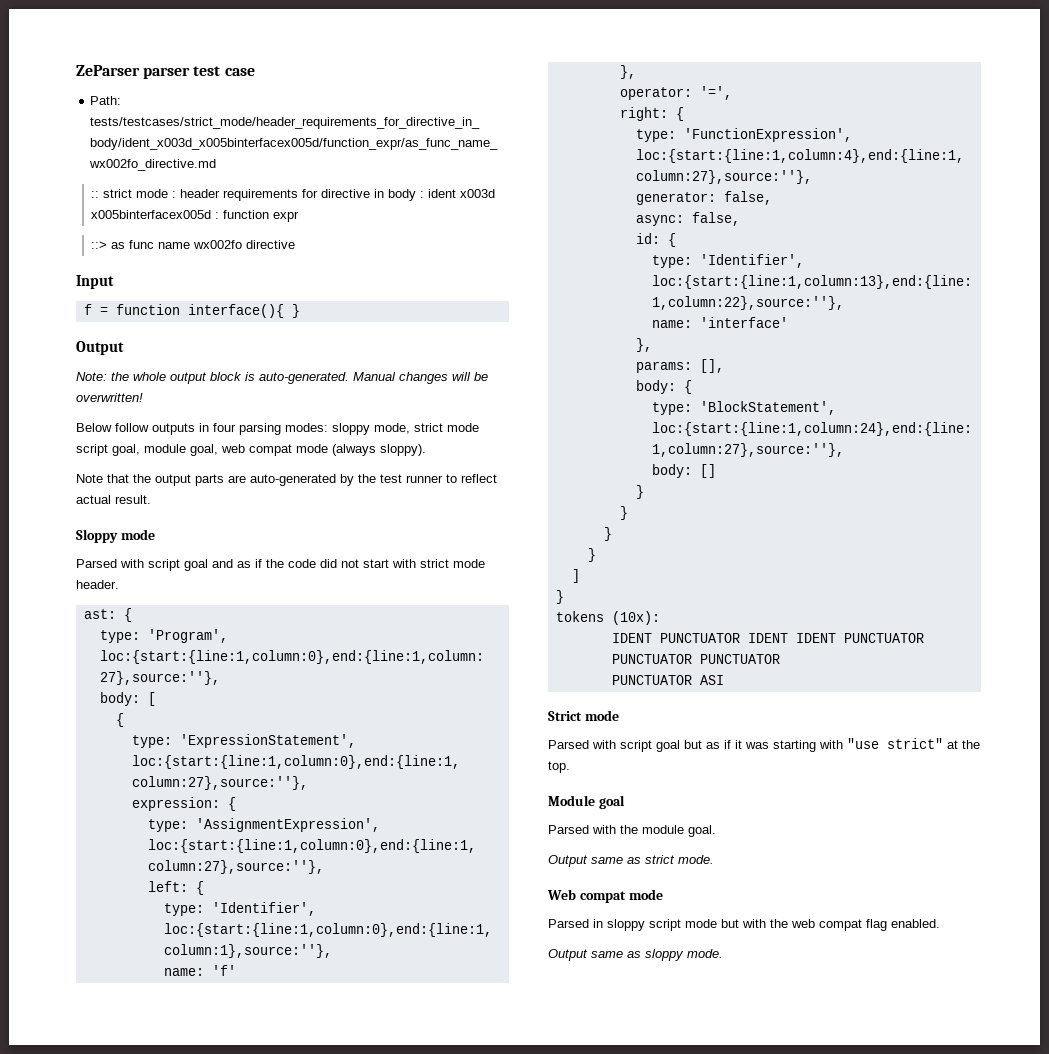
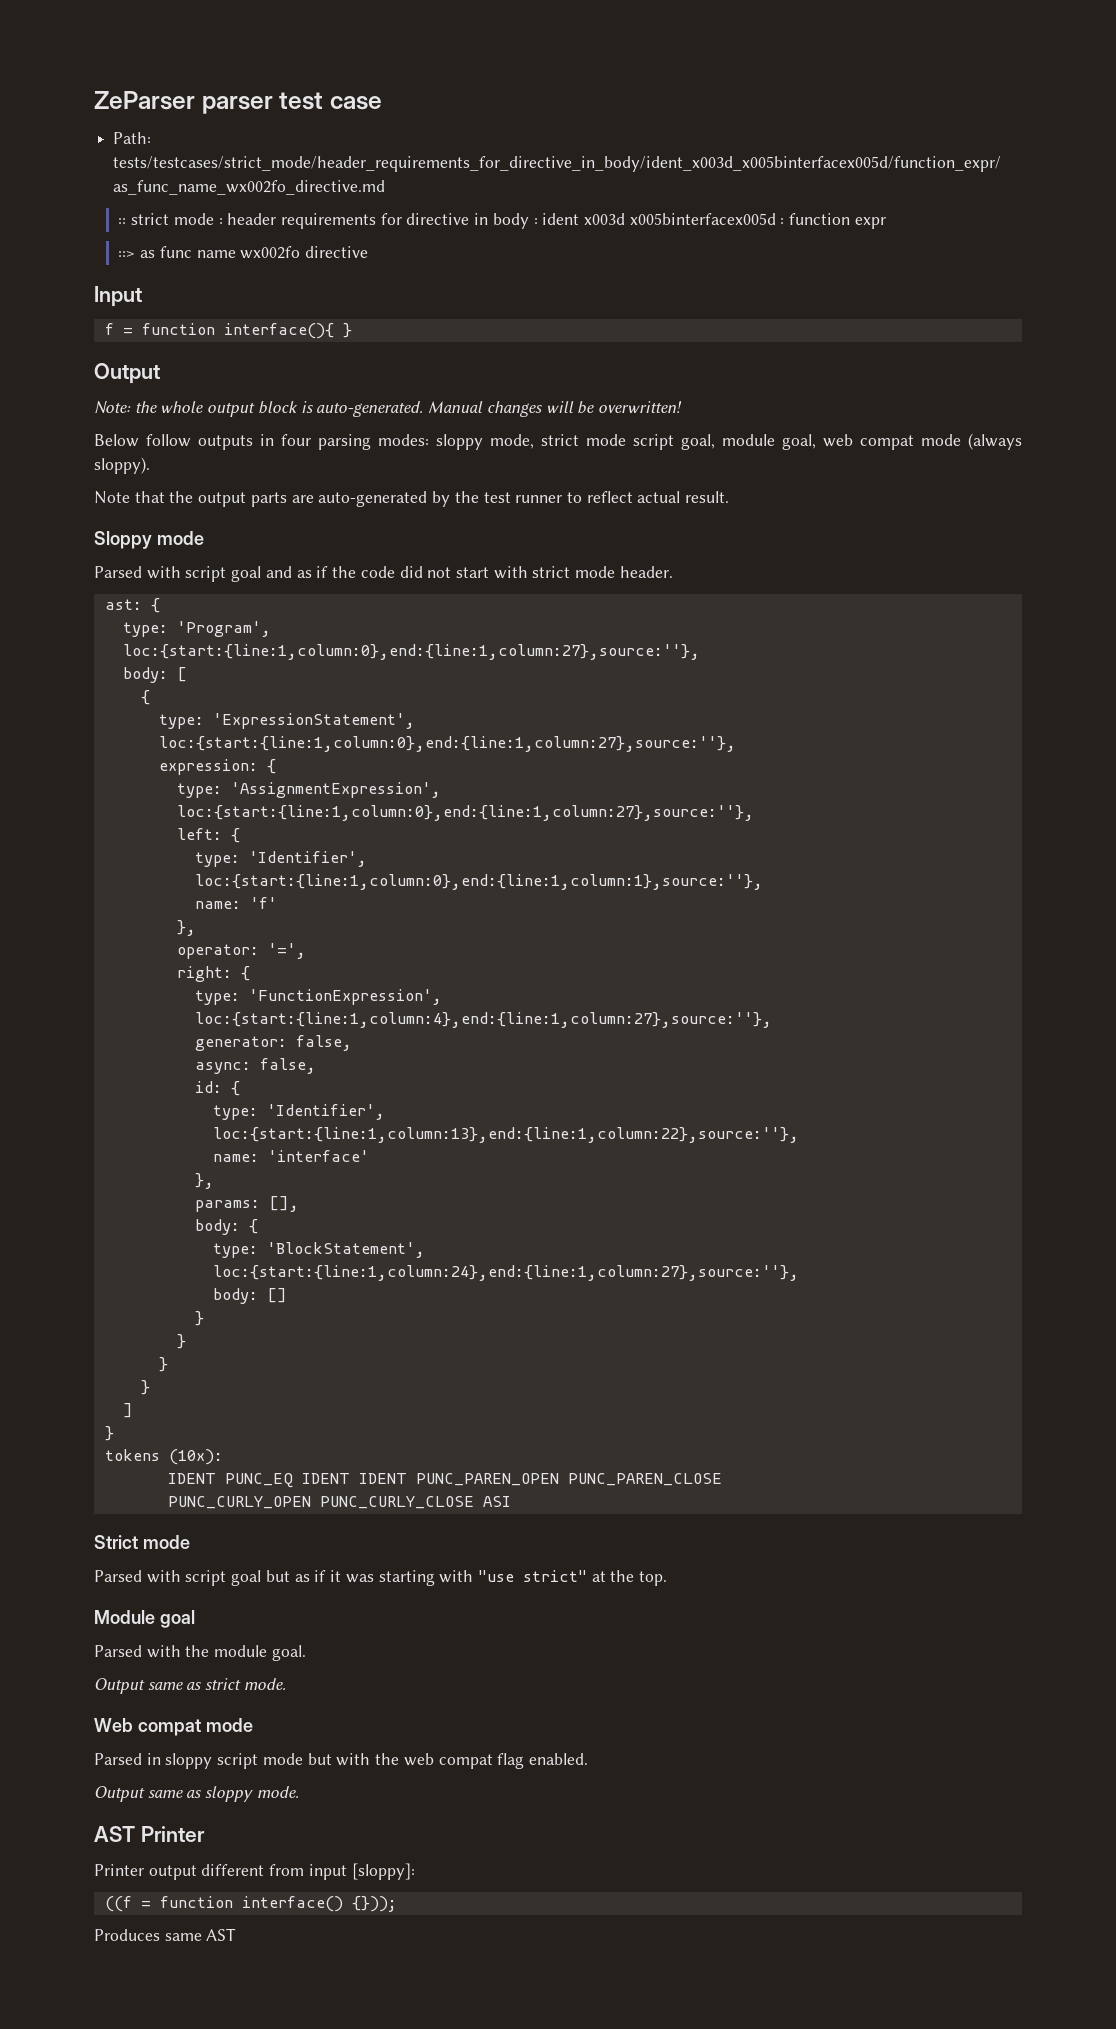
- IDENT PUNCTUATOR IDENT IDENT PUNCTUATOR PUNCTUATOR PUNCTUATOR
- PUNCTUATOR ASI
+ IDENT PUNC_EQ IDENT IDENT PUNC_PAREN_OPEN PUNC_PAREN_CLOSE
+ PUNC_CURLY_OPEN PUNC_CURLY_CLOSE ASI
+ AST Printer
+ Printer output different from input [sloppy]:
+ ((f = function interface() {}));
+ Produces same AST

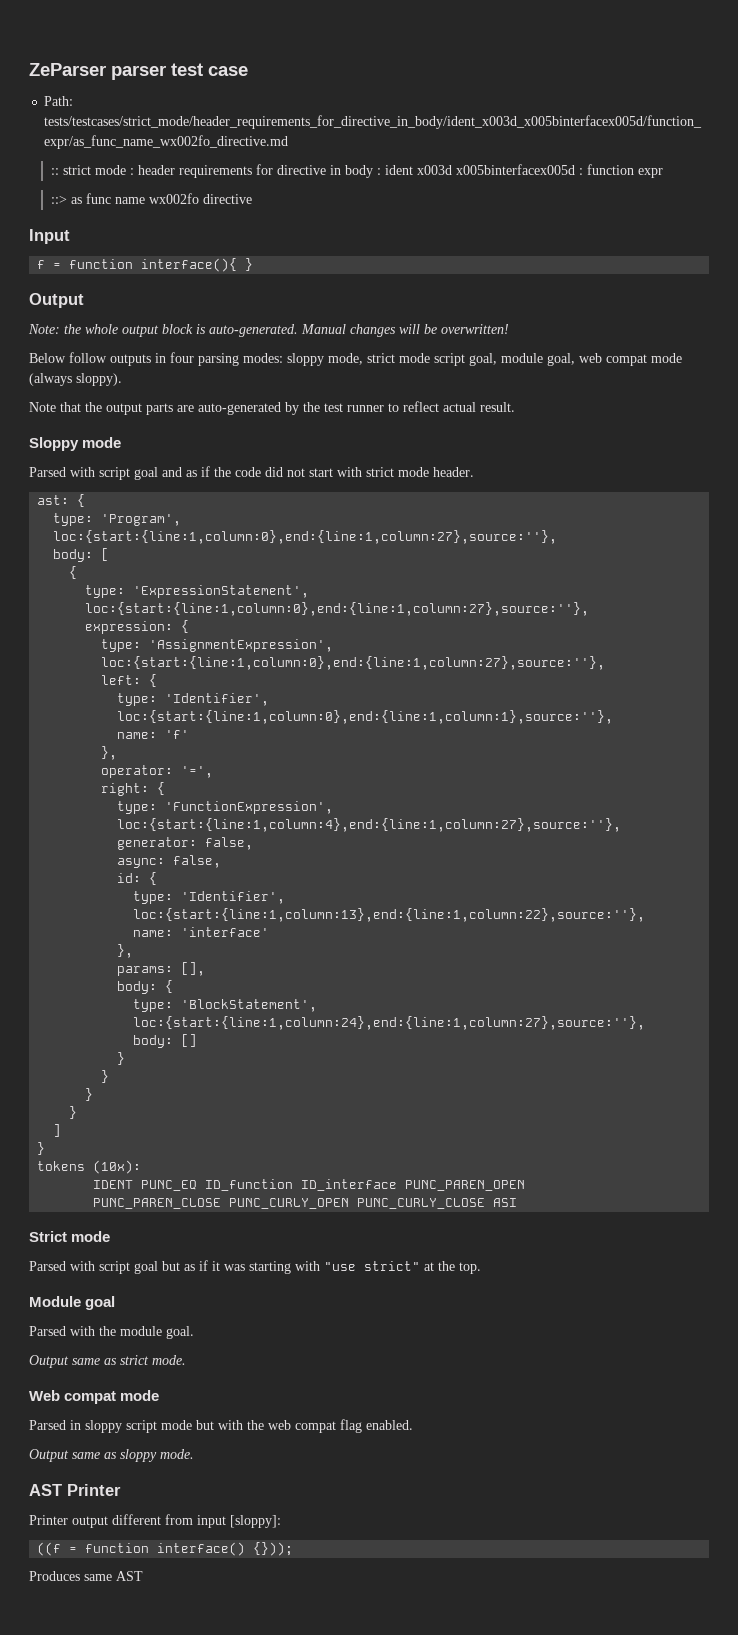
- IDENT PUNC_EQ IDENT IDENT PUNC_PAREN_OPEN PUNC_PAREN_CLOSE
- PUNC_CURLY_OPEN PUNC_CURLY_CLOSE ASI
+ IDENT PUNC_EQ ID_function ID_interface PUNC_PAREN_OPEN
+ PUNC_PAREN_CLOSE PUNC_CURLY_OPEN PUNC_CURLY_CLOSE ASI

